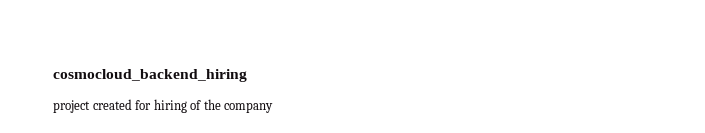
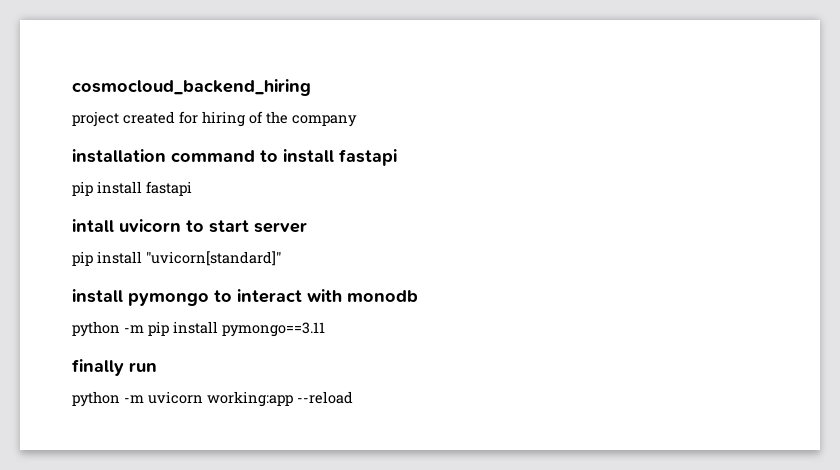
+ installation command to install fastapi
+ pip install fastapi
+ intall uvicorn to start server
+ pip install "uvicorn[standard]"
+ install pymongo to interact with monodb
+ python -m pip install pymongo==3.11
+ finally run
+ python -m uvicorn working:app --reload

